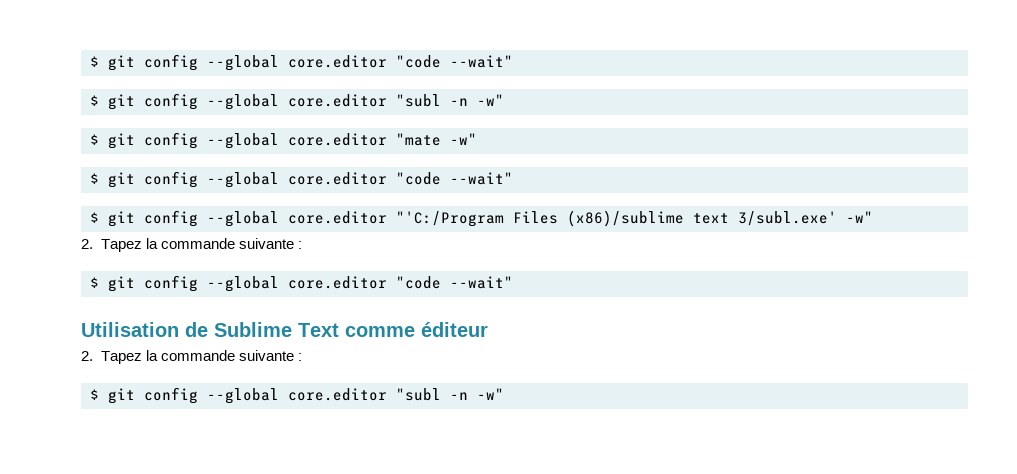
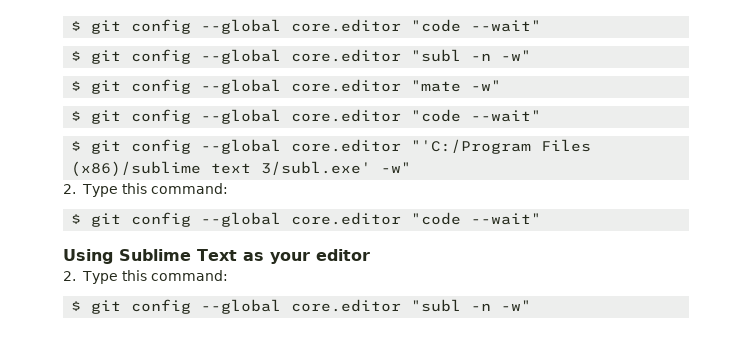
  $ git config --global core.editor "'C:/Program Files (x86)/sublime text 3/subl.exe' -w"
- 2. Tapez la commande suivante :
+ 2. Type this command:
  $ git config --global core.editor "code --wait"
- Utilisation de Sublime Text comme éditeur
- 2. Tapez la commande suivante :
+ Using Sublime Text as your editor
+ 2. Type this command:

